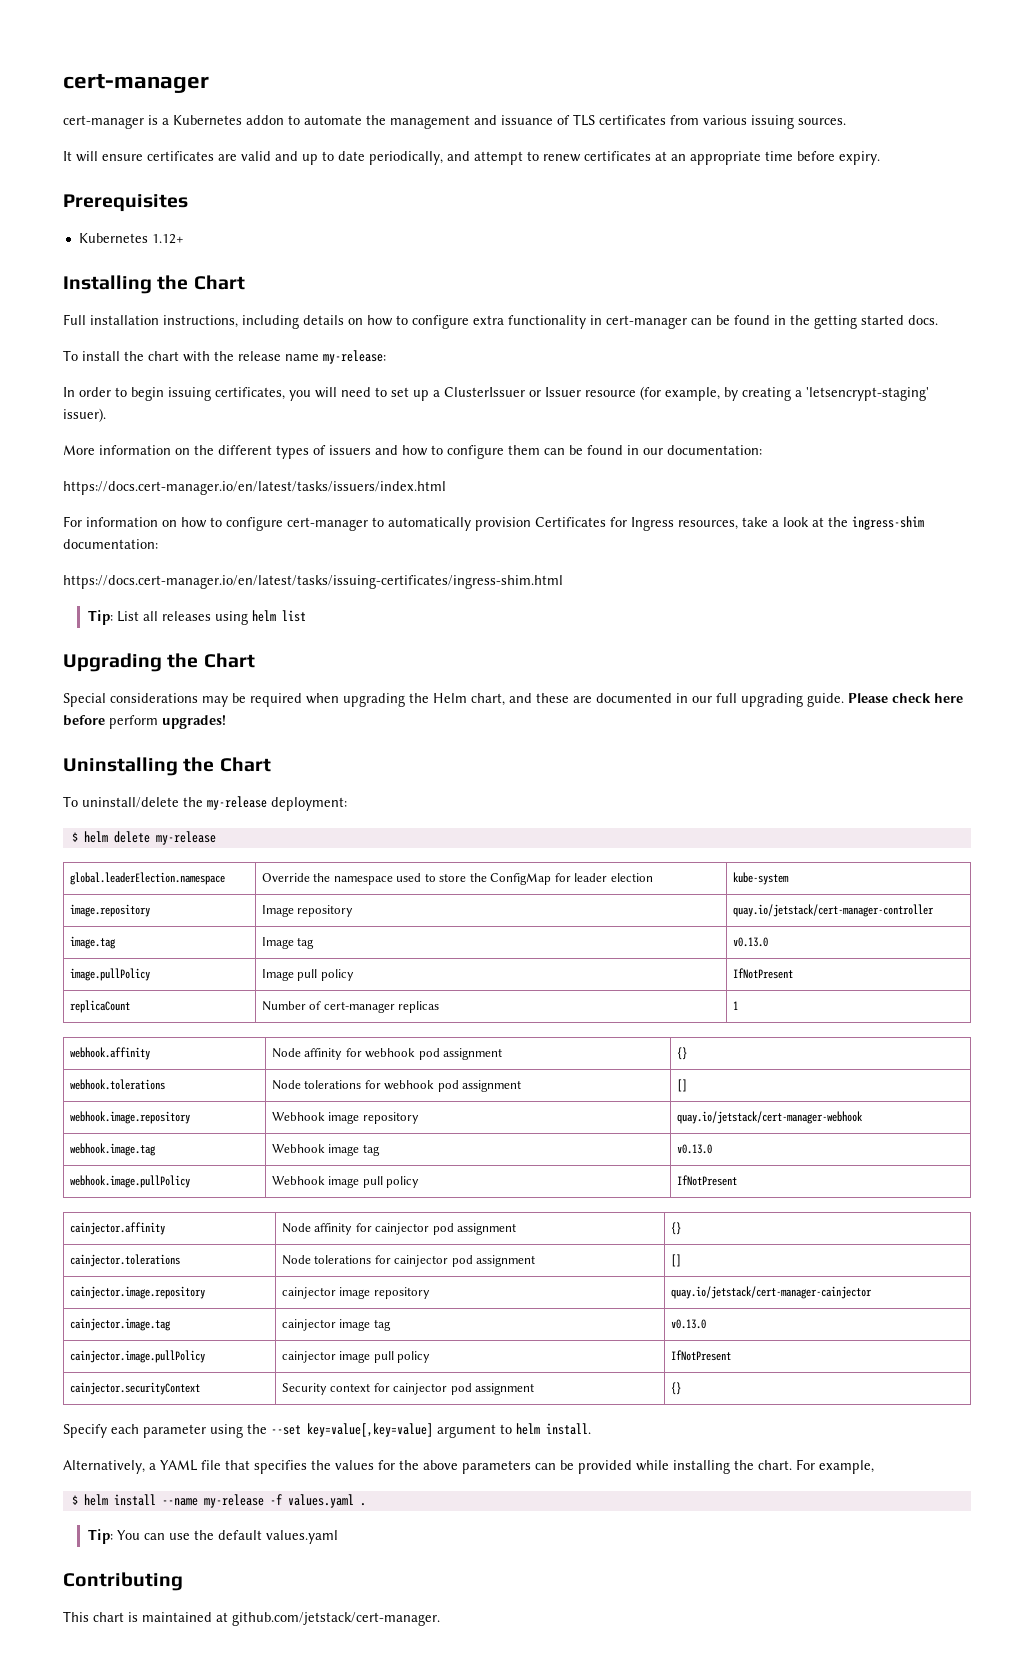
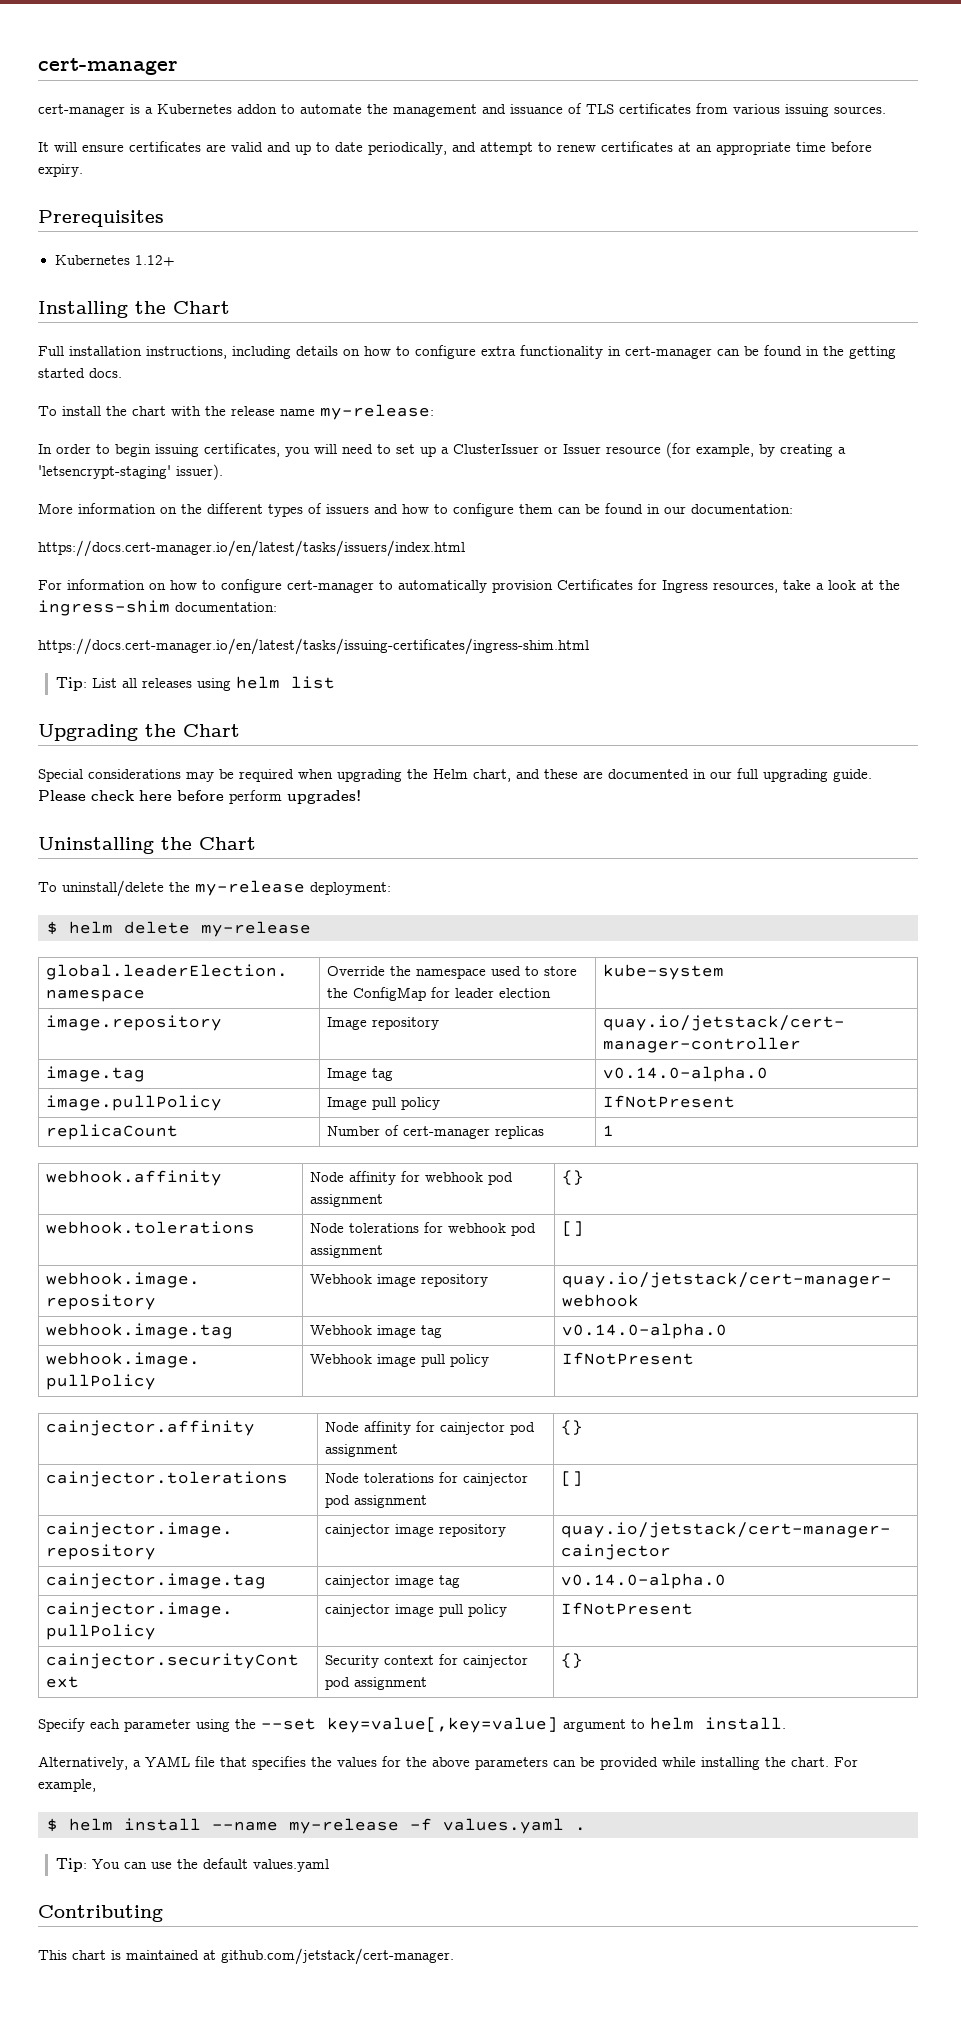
- image.tag | Image tag | v0.13.0
+ image.tag | Image tag | v0.14.0-alpha.0
- webhook.image.tag | Webhook image tag | v0.13.0
+ webhook.image.tag | Webhook image tag | v0.14.0-alpha.0
- cainjector.image.tag | cainjector image tag | v0.13.0
+ cainjector.image.tag | cainjector image tag | v0.14.0-alpha.0

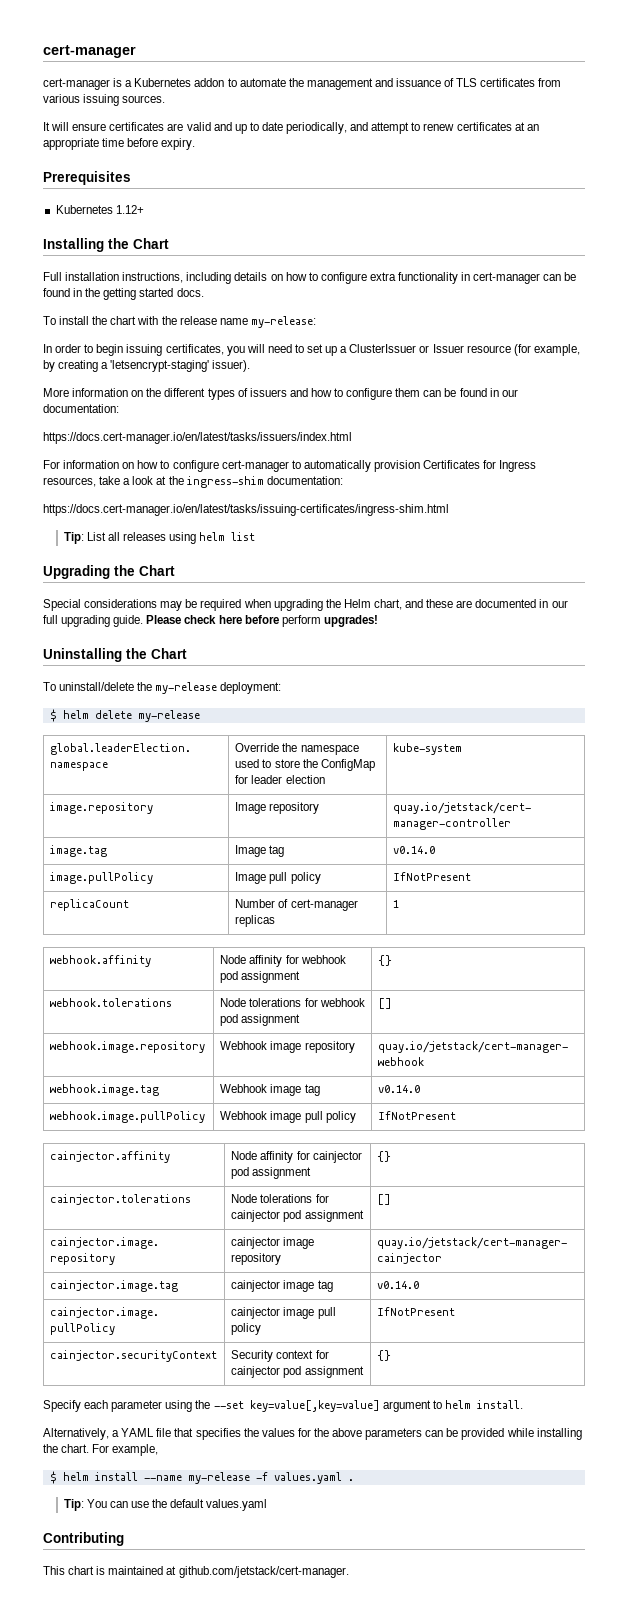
- image.tag | Image tag | v0.14.0-alpha.0
+ image.tag | Image tag | v0.14.0
- webhook.image.tag | Webhook image tag | v0.14.0-alpha.0
+ webhook.image.tag | Webhook image tag | v0.14.0
- cainjector.image.tag | cainjector image tag | v0.14.0-alpha.0
+ cainjector.image.tag | cainjector image tag | v0.14.0

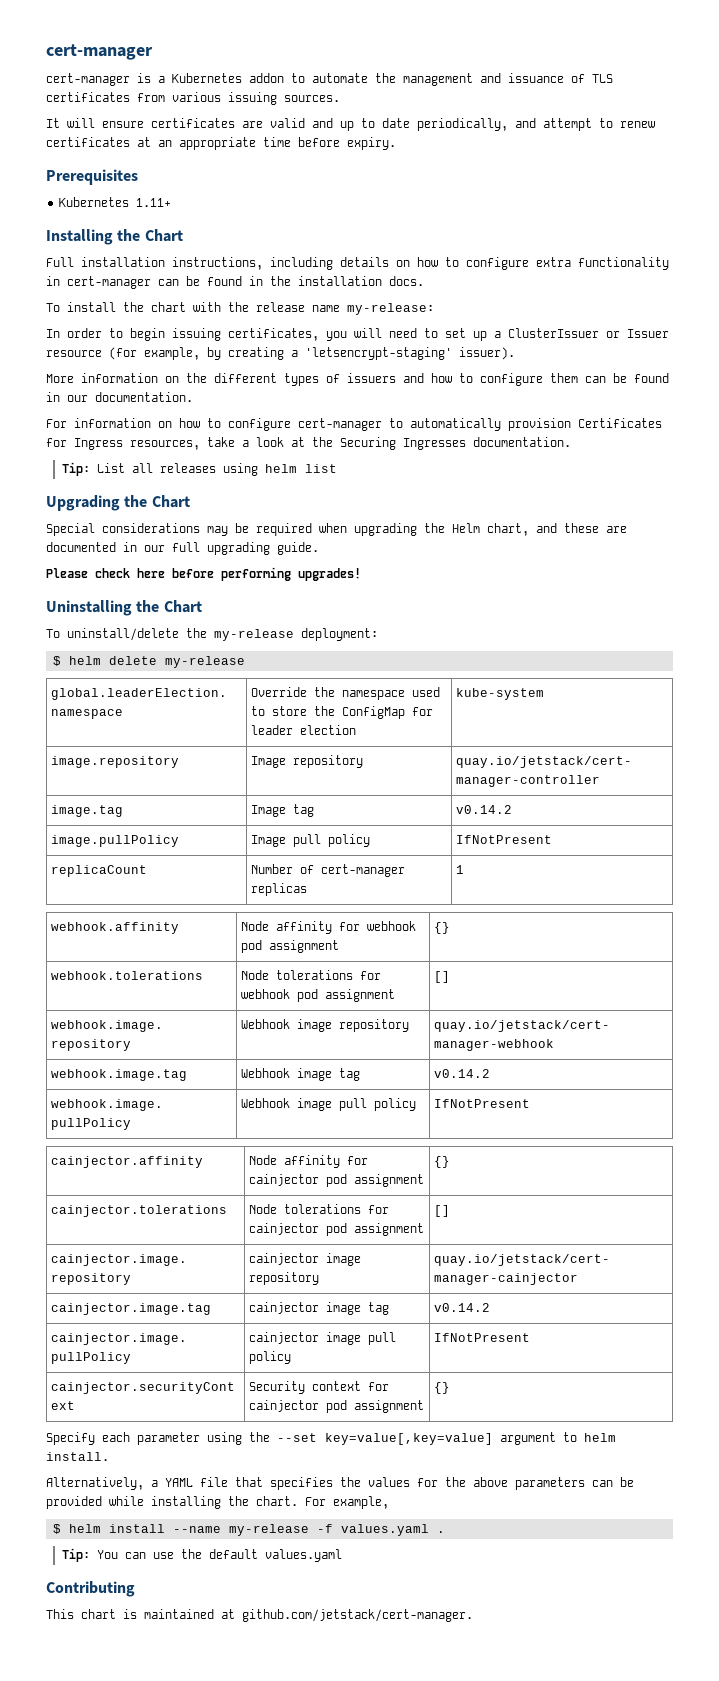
- Kubernetes 1.12+
+ Kubernetes 1.11+
- Full installation instructions, including details on how to configure extra functionality in cert-manager can be found in the getting started docs.
+ Full installation instructions, including details on how to configure extra functionality in cert-manager can be found in the installation docs.
- More information on the different types of issuers and how to configure them can be found in our documentation:
- https://docs.cert-manager.io/en/latest/tasks/issuers/index.html
+ More information on the different types of issuers and how to configure them can be found in our documentation.
- For information on how to configure cert-manager to automatically provision Certificates for Ingress resources, take a look at the ingress-shim documentation:
- https://docs.cert-manager.io/en/latest/tasks/issuing-certificates/ingress-shim.html
+ For information on how to configure cert-manager to automatically provision Certificates for Ingress resources, take a look at the Securing Ingresses documentation.
- Special considerations may be required when upgrading the Helm chart, and these are documented in our full upgrading guide. Please check here before perform upgrades!
+ Special considerations may be required when upgrading the Helm chart, and these are documented in our full upgrading guide.
+ Please check here before performing upgrades!
- image.tag | Image tag | v0.14.0
+ image.tag | Image tag | v0.14.2
- webhook.image.tag | Webhook image tag | v0.14.0
+ webhook.image.tag | Webhook image tag | v0.14.2
- cainjector.image.tag | cainjector image tag | v0.14.0
+ cainjector.image.tag | cainjector image tag | v0.14.2

